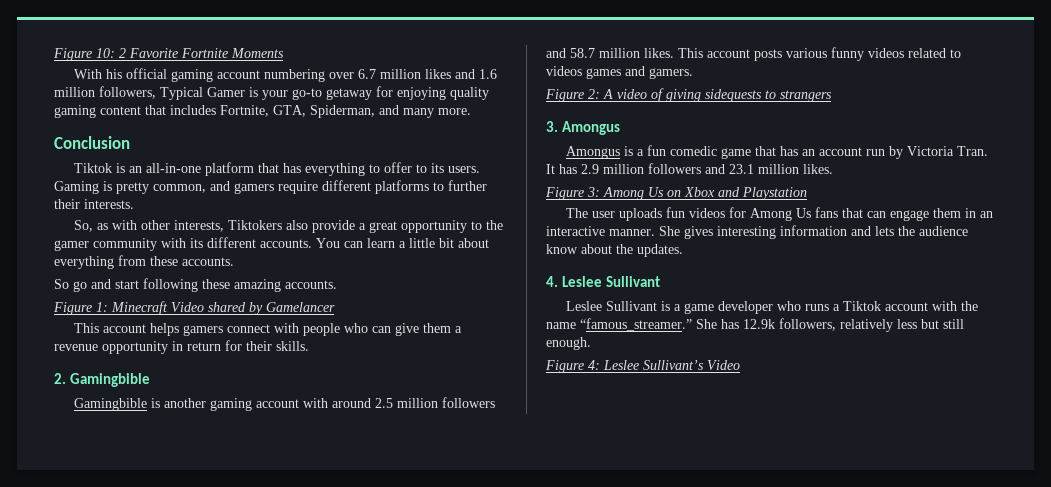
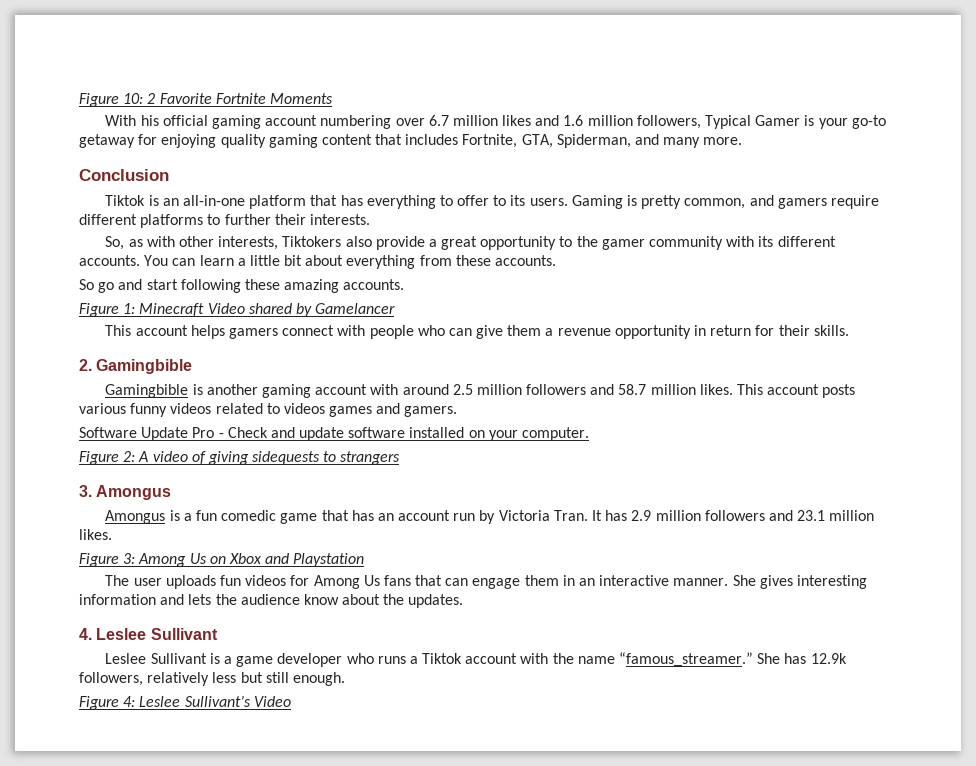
+ Software Update Pro - Check and update software installed on your computer.

